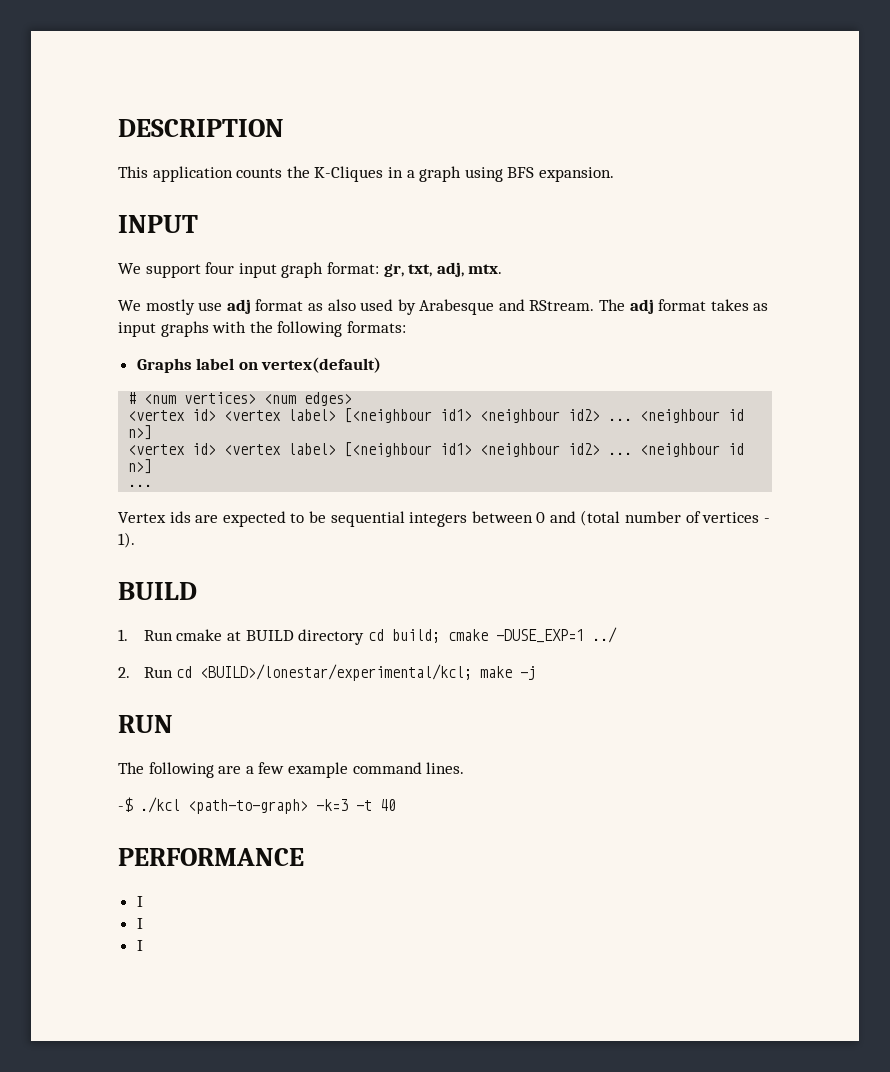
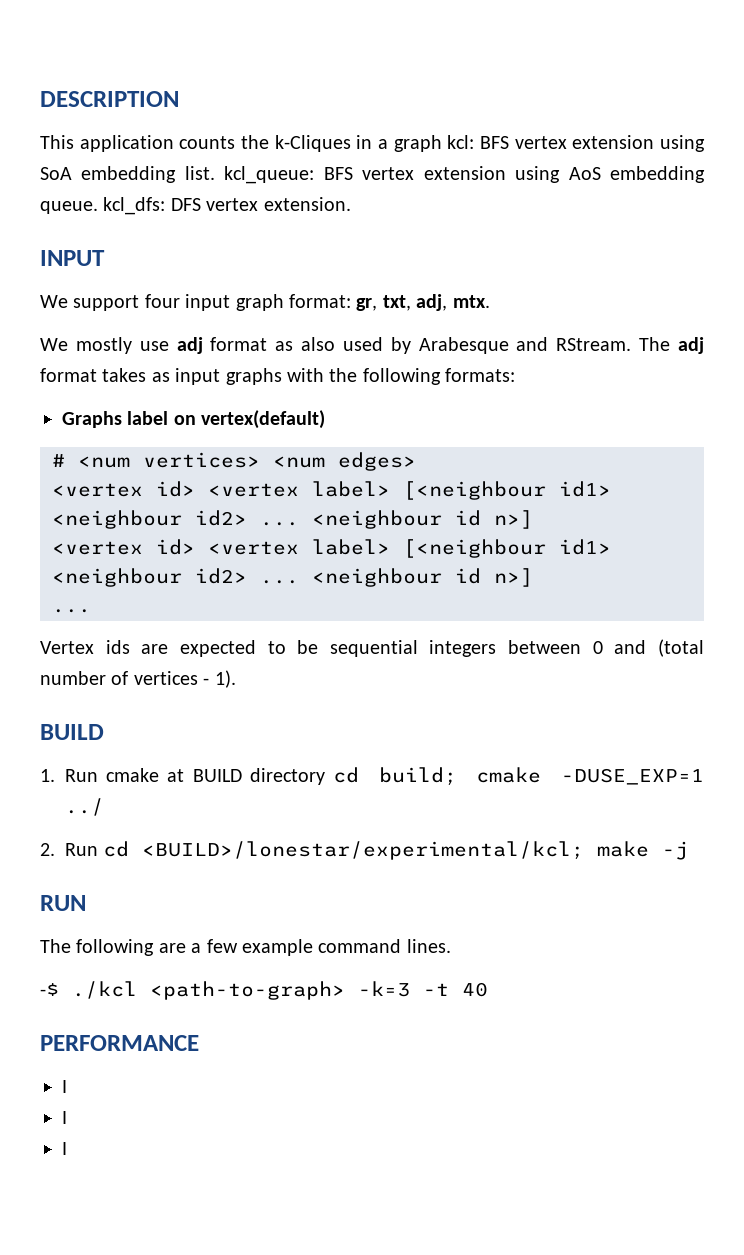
- This application counts the K-Cliques in a graph using BFS expansion.
+ This application counts the k-Cliques in a graph kcl: BFS vertex extension using SoA embedding list. kcl_queue: BFS vertex extension using AoS embedding queue. kcl_dfs: DFS vertex extension.

